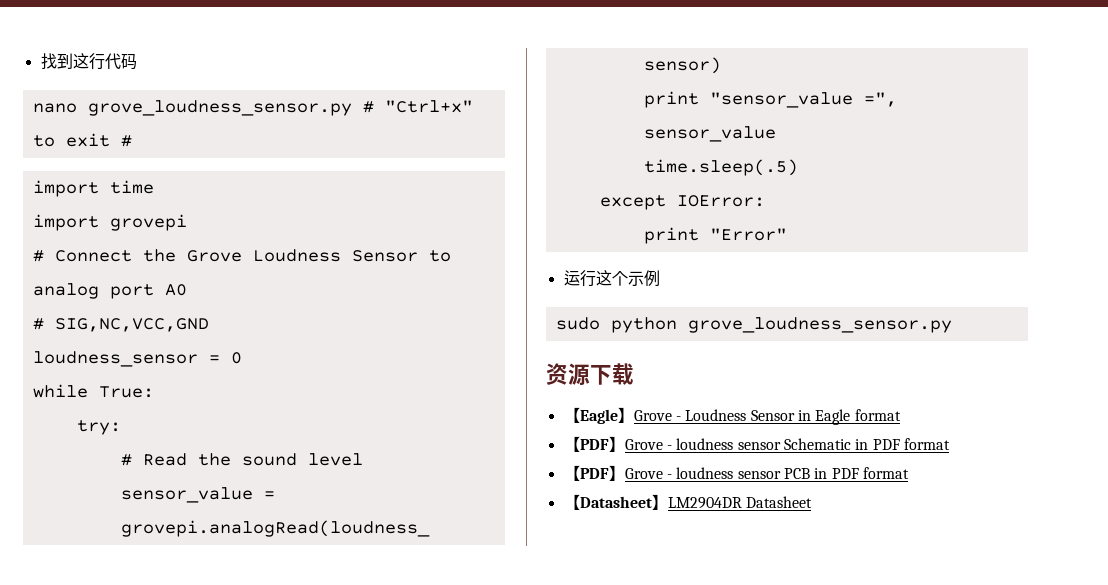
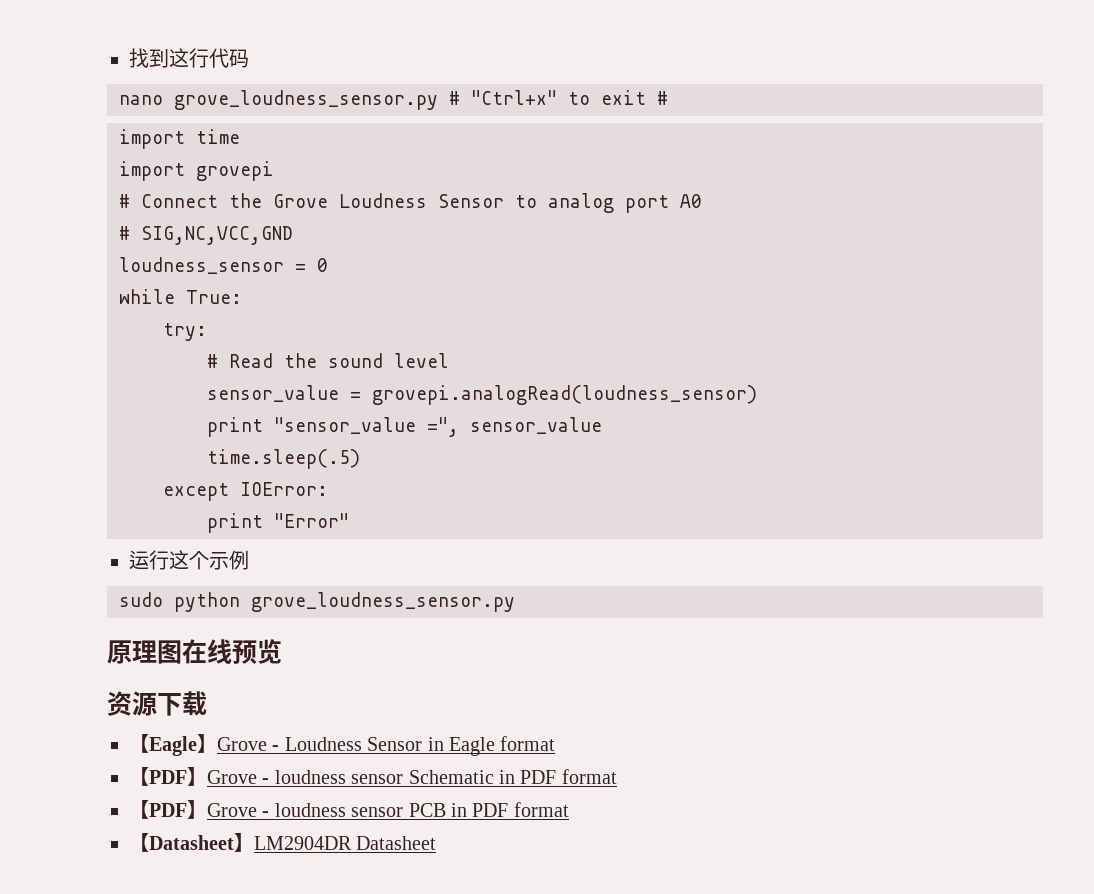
+ 原理图在线预览

